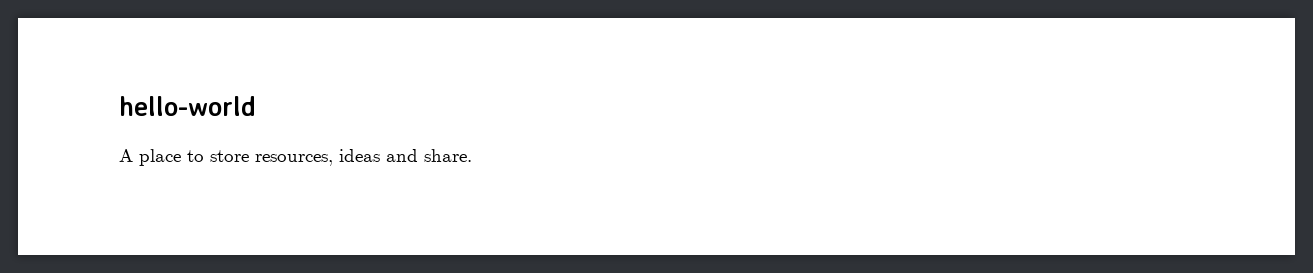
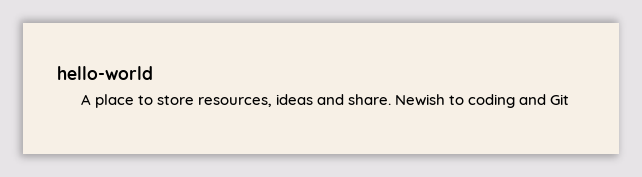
+ Newish to coding and Git

